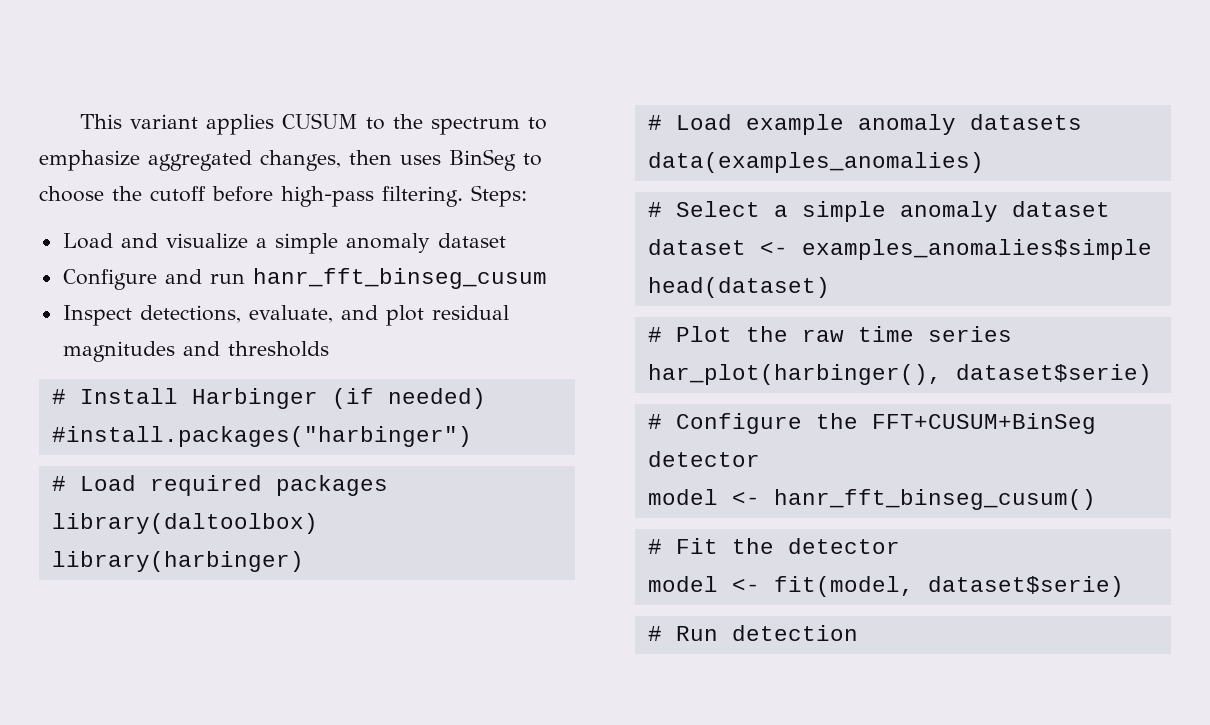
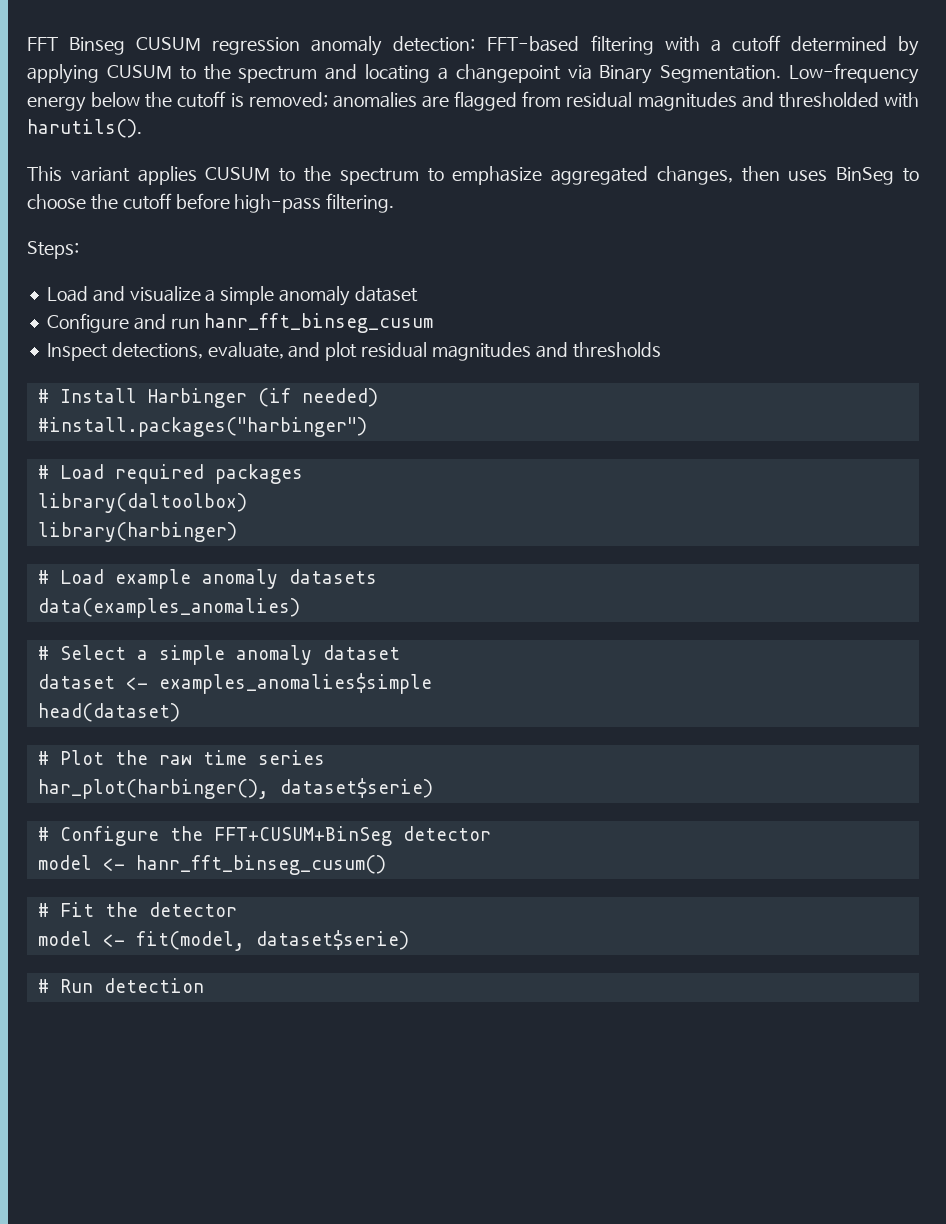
+ FFT Binseg CUSUM regression anomaly detection: FFT-based filtering with a cutoff determined by applying CUSUM to the spectrum and locating a changepoint via Binary Segmentation. Low-frequency energy below the cutoff is removed; anomalies are flagged from residual magnitudes and thresholded with harutils().
- This variant applies CUSUM to the spectrum to emphasize aggregated changes, then uses BinSeg to choose the cutoff before high-pass filtering. Steps:
+ This variant applies CUSUM to the spectrum to emphasize aggregated changes, then uses BinSeg to choose the cutoff before high-pass filtering.
+ Steps:

